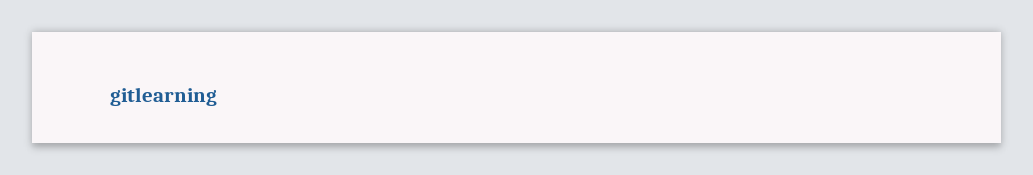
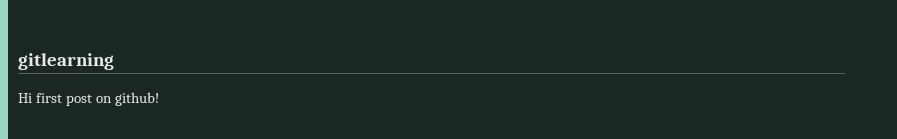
+ Hi first post on github!

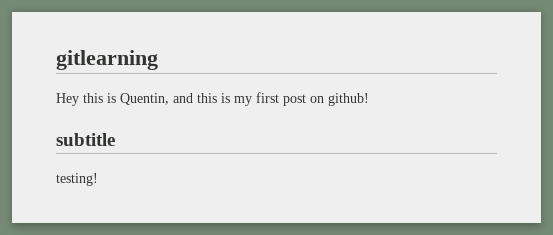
- Hi first post on github!
+ Hey this is Quentin, and this is my first post on github!
+ subtitle
+ testing!

